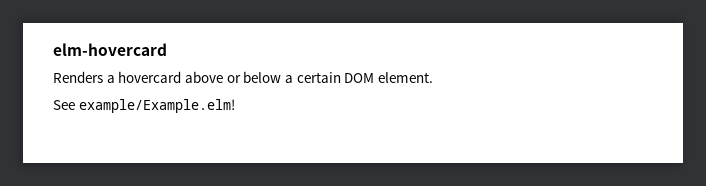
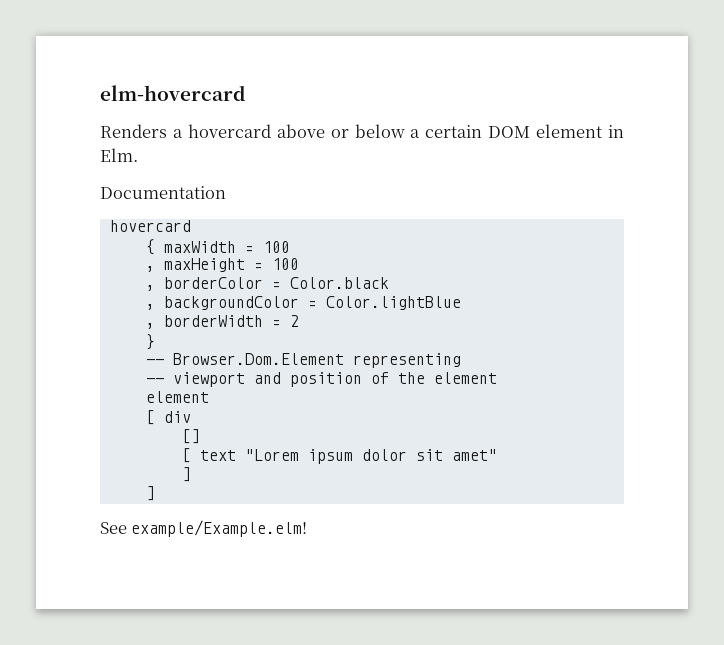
- Renders a hovercard above or below a certain DOM element.
+ Renders a hovercard above or below a certain DOM element in Elm.
+ Documentation
+ hovercard
+ { maxWidth = 100
+ , maxHeight = 100
+ , borderColor = Color.black
+ , backgroundColor = Color.lightBlue
+ , borderWidth = 2
+ }
+ -- Browser.Dom.Element representing
+ -- viewport and position of the element
+ element
+ [ div
+ []
+ [ text "Lorem ipsum dolor sit amet"
+ ]
+ ]

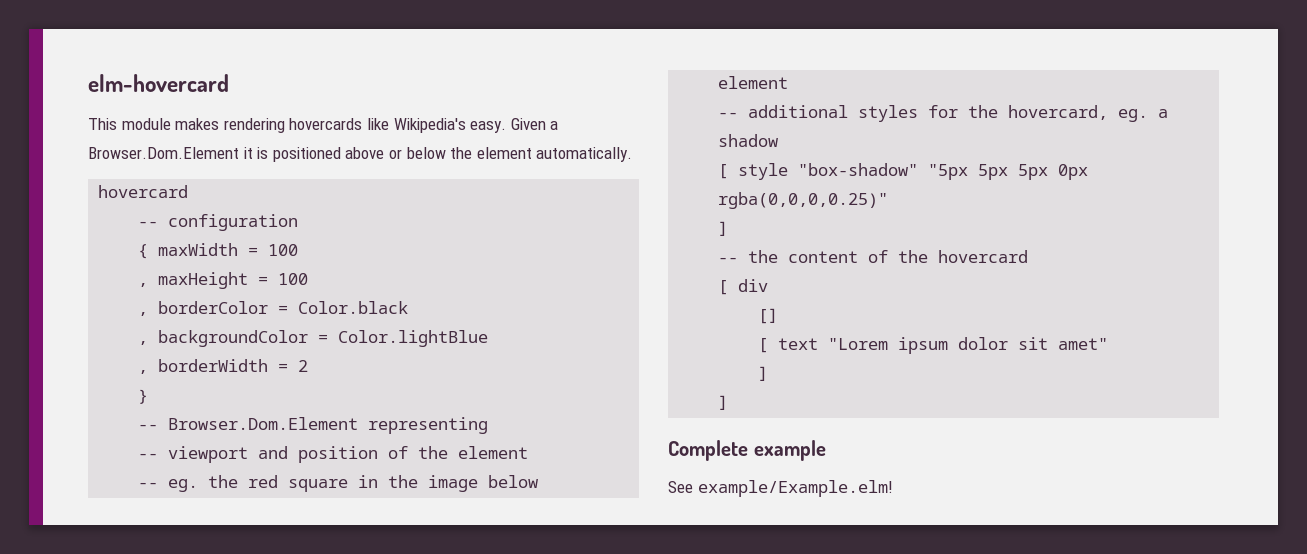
- Renders a hovercard above or below a certain DOM element in Elm.
- Documentation
+ This module makes rendering hovercards like Wikipedia's easy. Given a Browser.Dom.Element it is positioned above or below the element automatically.
  hovercard
+ -- configuration
  -- viewport and position of the element
+ -- eg. the red square in the image below
  element
+ -- additional styles for the hovercard, eg. a shadow
+ [ style "box-shadow" "5px 5px 5px 0px rgba(0,0,0,0.25)"
+ ]
+ -- the content of the hovercard
+ Complete example

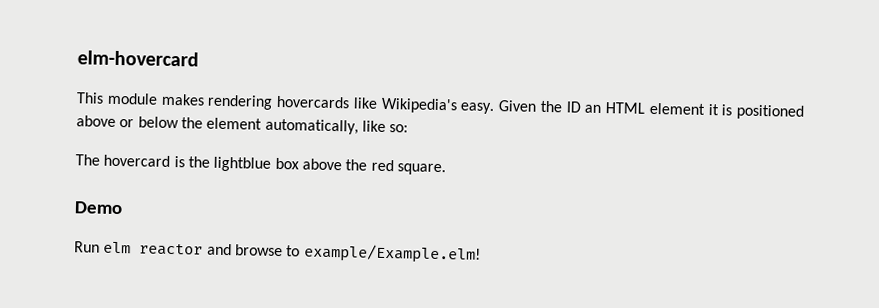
- Given a Browser.Dom.Element it is positioned above or below the element automatically.
- hovercard
- -- configuration
- { maxWidth = 100
- , maxHeight = 100
- , borderColor = Color.black
- , backgroundColor = Color.lightBlue
- , borderWidth = 2
- }
- -- Browser.Dom.Element representing
- -- viewport and position of the element
- -- eg. the red square in the image below
- element
- -- additional styles for the hovercard, eg. a shadow
- [ style "box-shadow" "5px 5px 5px 0px rgba(0,0,0,0.25)"
- ]
- -- the content of the hovercard
- [ div
- []
- [ text "Lorem ipsum dolor sit amet"
- ]
- ]
- Complete example
- See example/Example.elm!
+ Given the ID an HTML element it is positioned above or below the element automatically, like so:
+ The hovercard is the lightblue box above the red square.
+ Demo
+ Run elm reactor and browse to example/Example.elm!

